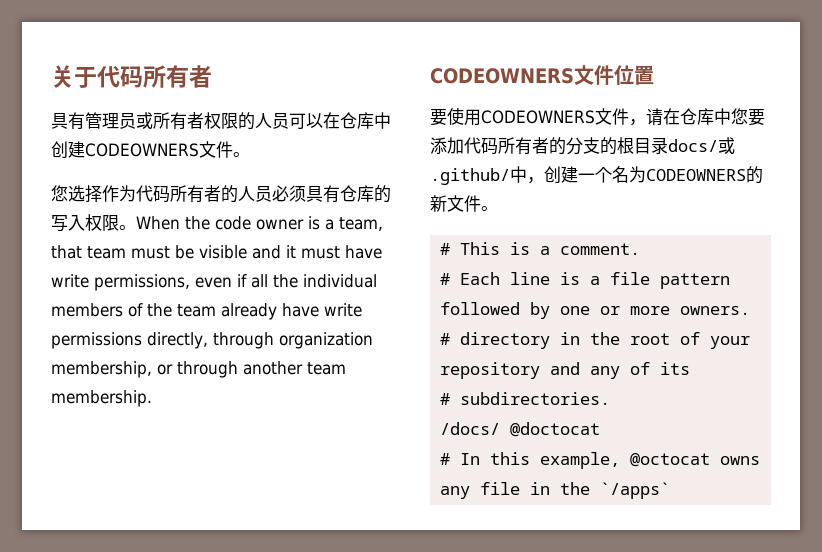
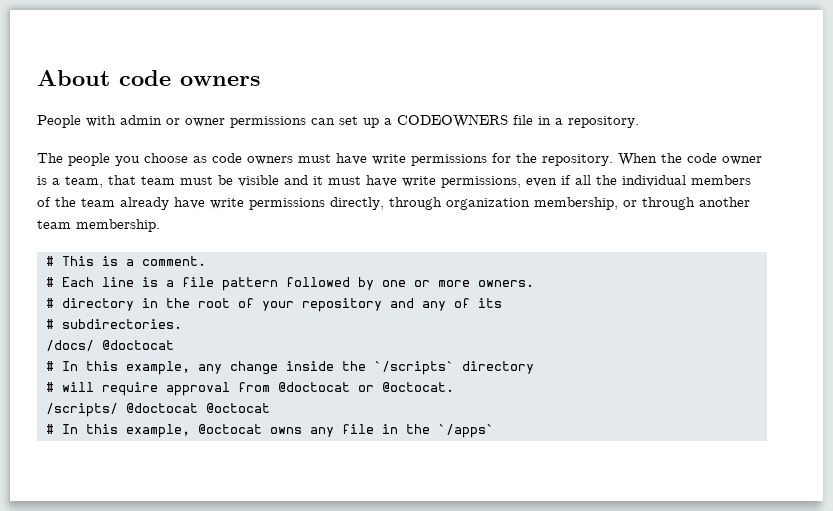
- 关于代码所有者
- 具有管理员或所有者权限的人员可以在仓库中创建CODEOWNERS文件。
- 您选择作为代码所有者的人员必须具有仓库的写入权限。
+ About code owners
+ People with admin or owner permissions can set up a CODEOWNERS file in a repository.
+ The people you choose as code owners must have write permissions for the repository.
- CODEOWNERS文件位置
- 要使用CODEOWNERS文件，请在仓库中您要添加代码所有者的分支的根目录docs/或.github/中，创建一个名为CODEOWNERS的新文件。
+ # In this example, any change inside the `/scripts` directory
+ # will require approval from @doctocat or @octocat.
+ /scripts/ @doctocat @octocat

